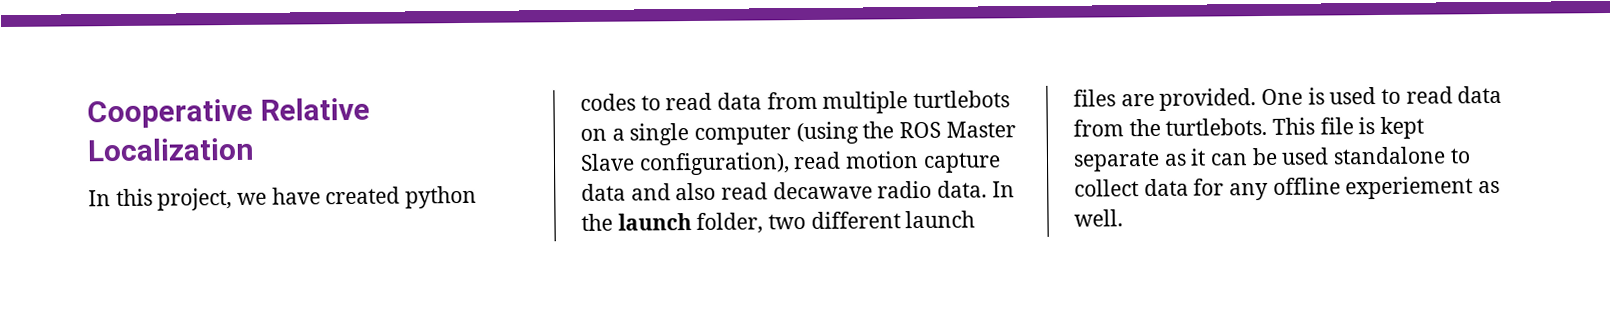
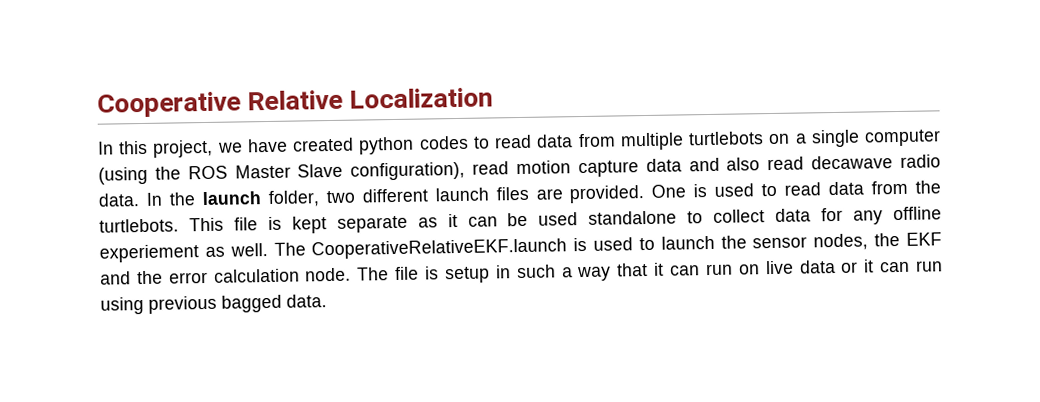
+ The CooperativeRelativeEKF.launch is used to launch the sensor nodes, the EKF and the error calculation node. The file is setup in such a way that it can run on live data or it can run using previous bagged data.

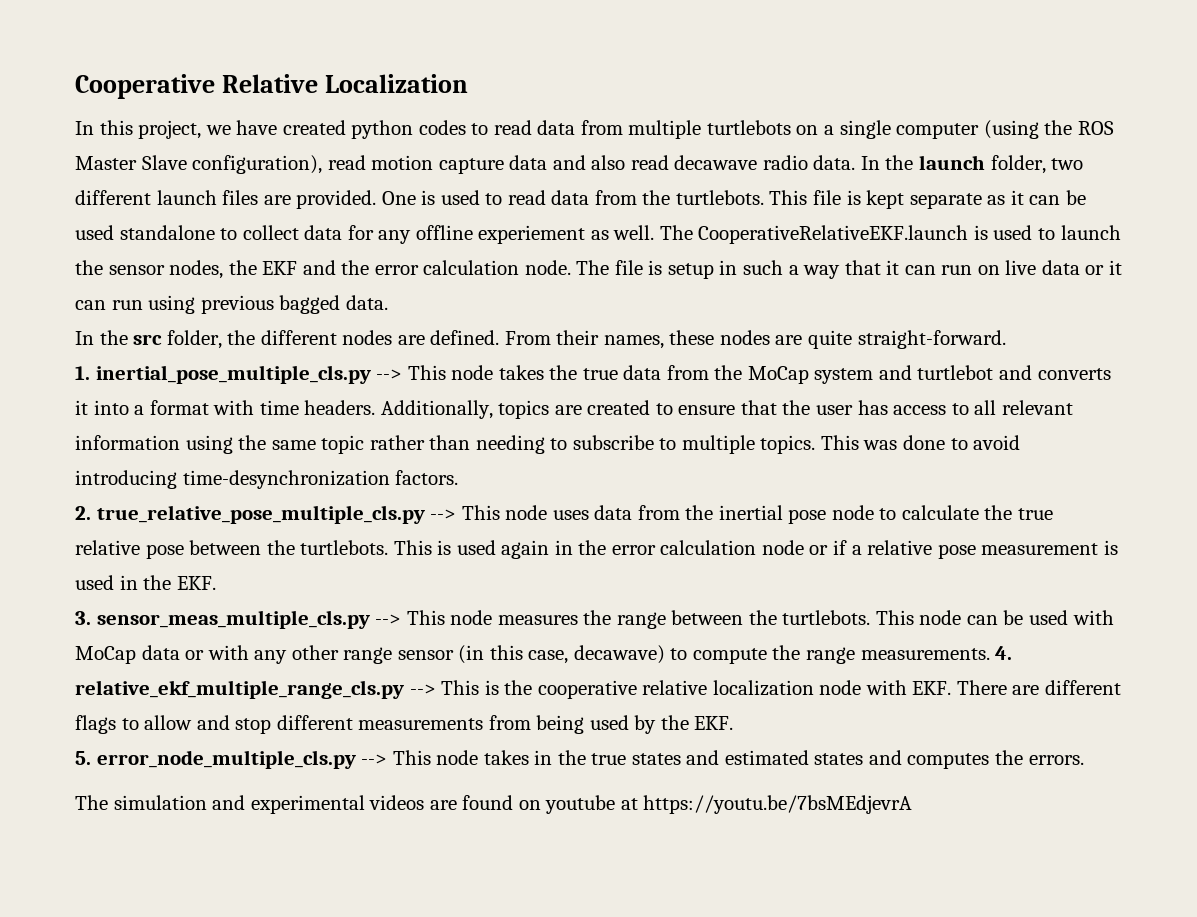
+ In the src folder, the different nodes are defined. From their names, these nodes are quite straight-forward.
+ 1. inertial_pose_multiple_cls.py --> This node takes the true data from the MoCap system and turtlebot and converts it into a format with time headers. Additionally, topics are created to ensure that the user has access to all relevant information using the same topic rather than needing to subscribe to multiple topics. This was done to avoid introducing time-desynchronization factors.
+ 2. true_relative_pose_multiple_cls.py --> This node uses data from the inertial pose node to calculate the true relative pose between the turtlebots. This is used again in the error calculation node or if a relative pose measurement is used in the EKF.
+ 3. sensor_meas_multiple_cls.py --> This node measures the range between the turtlebots. This node can be used with MoCap data or with any other range sensor (in this case, decawave) to compute the range measurements. 4. relative_ekf_multiple_range_cls.py --> This is the cooperative relative localization node with EKF. There are different flags to allow and stop different measurements from being used by the EKF.
+ 5. error_node_multiple_cls.py --> This node takes in the true states and estimated states and computes the errors.
+ The simulation and experimental videos are found on youtube at https://youtu.be/7bsMEdjevrA

